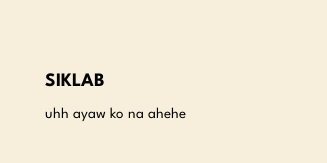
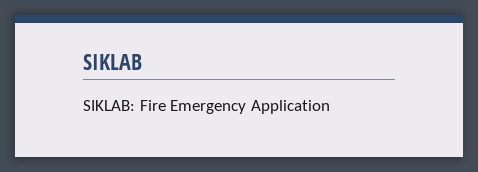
- uhh ayaw ko na ahehe
+ SIKLAB: Fire Emergency Application

